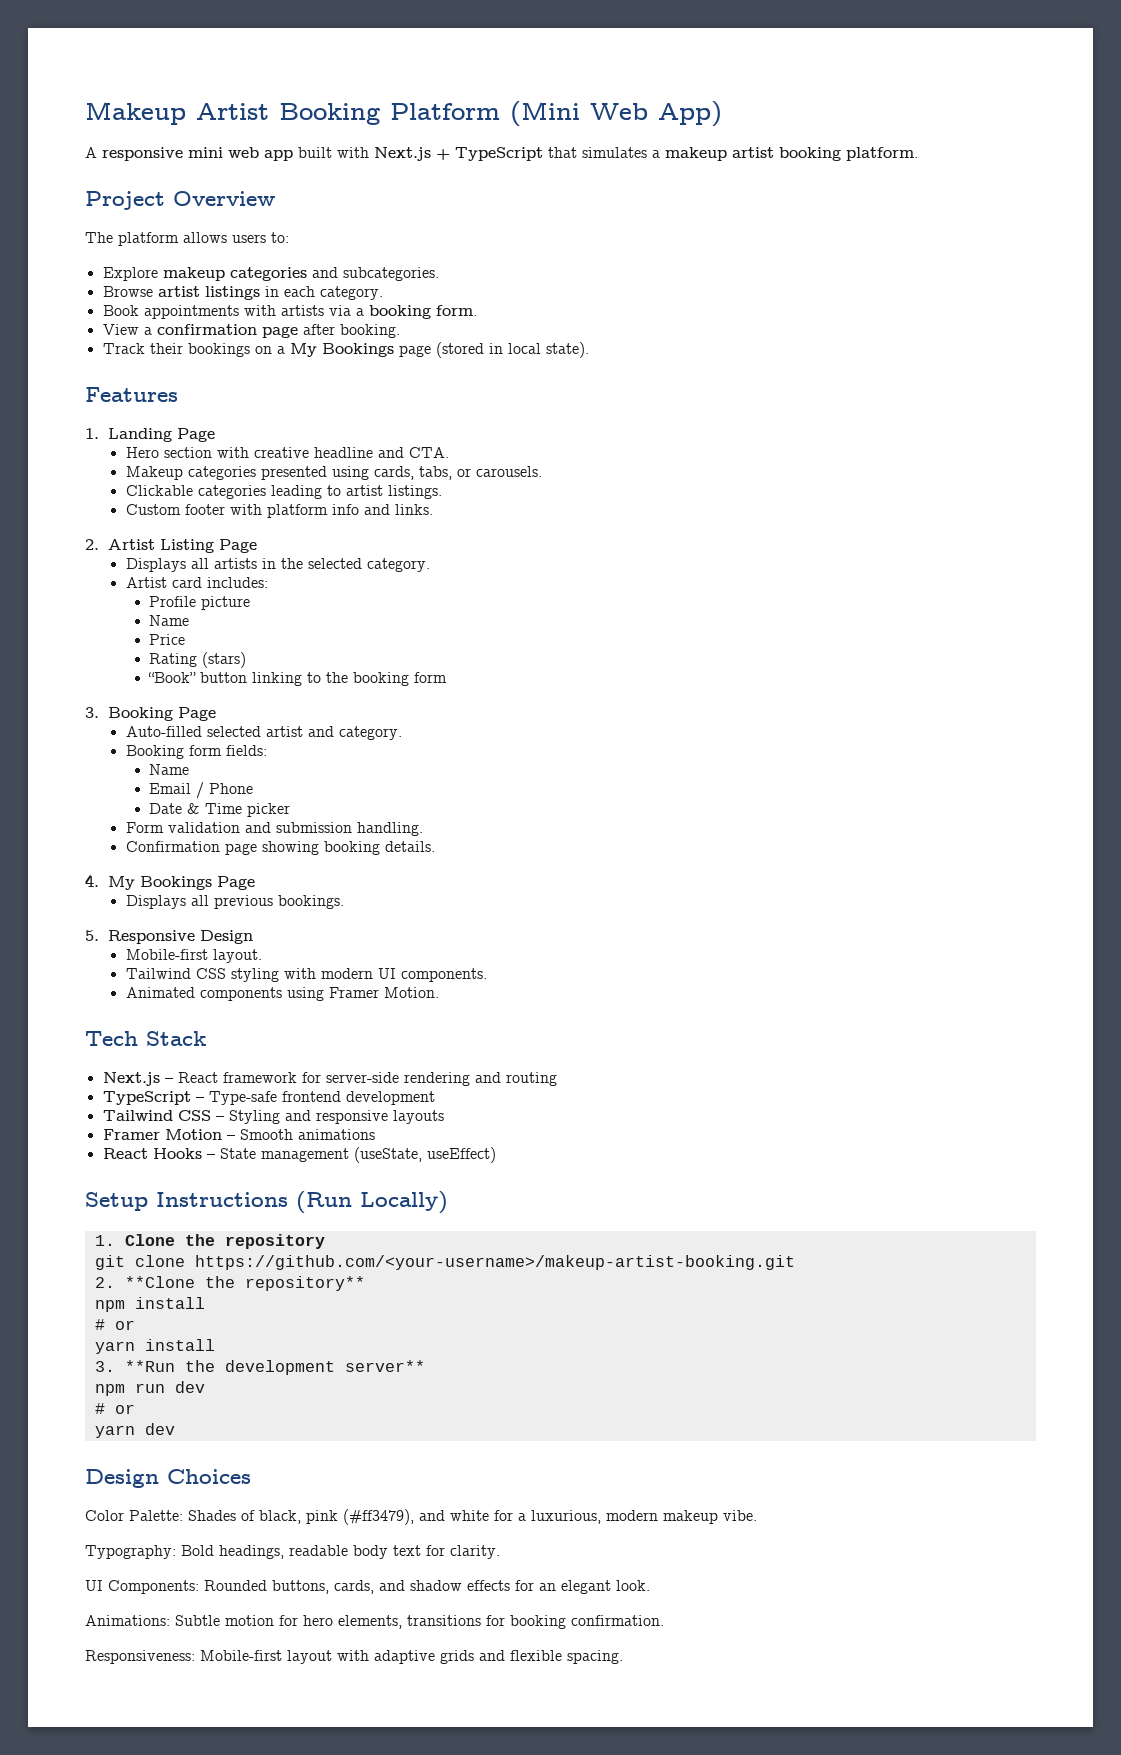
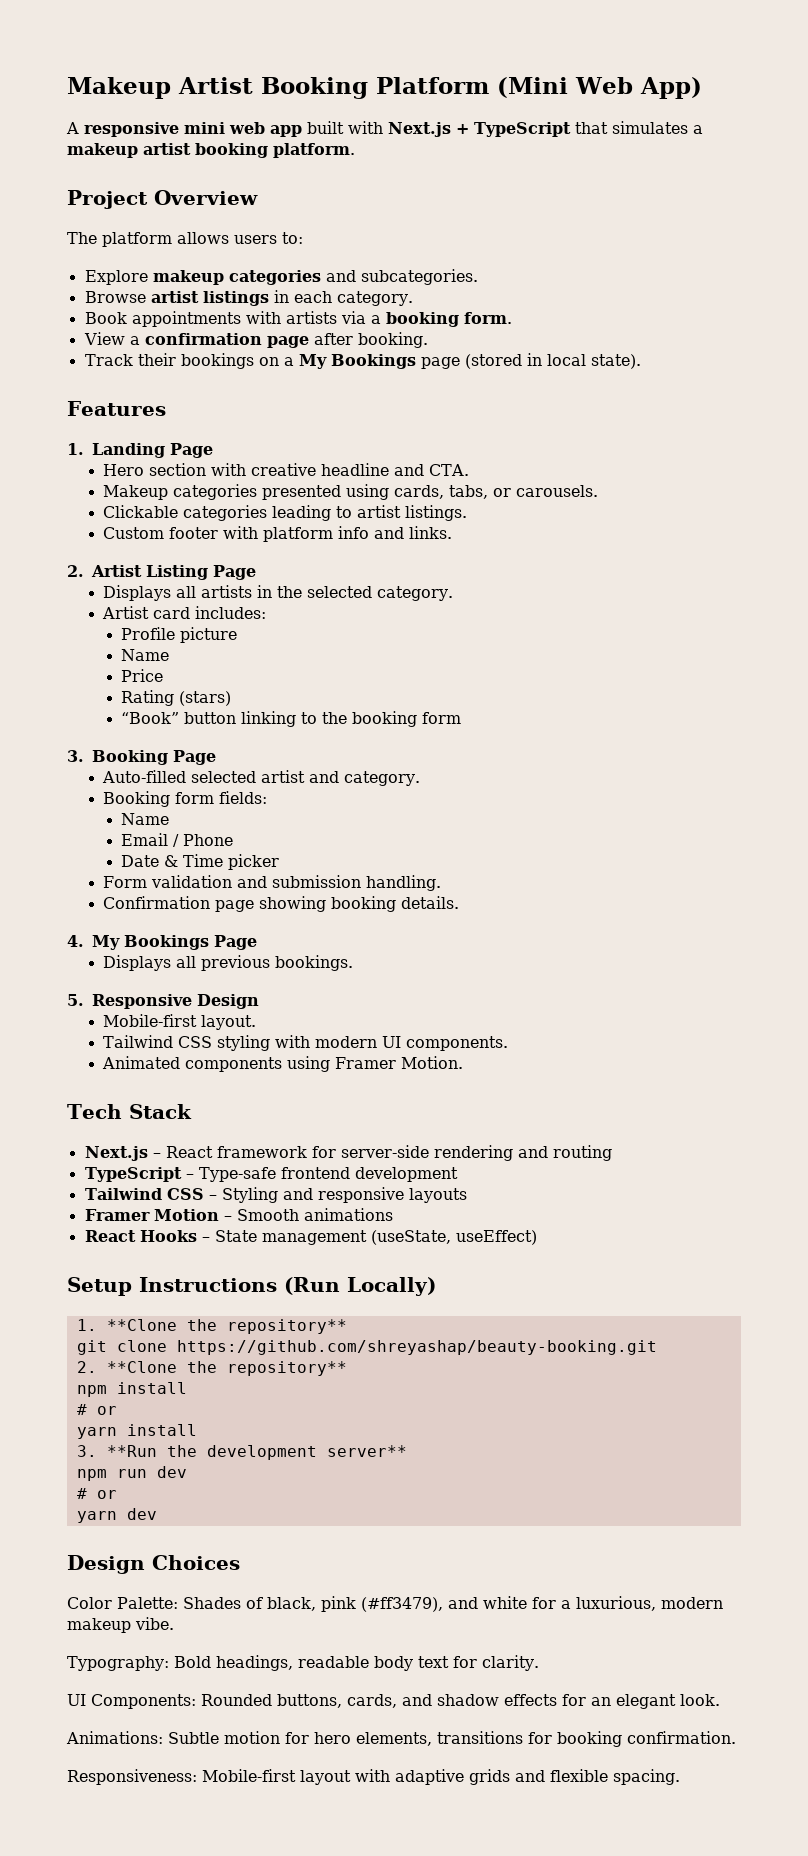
- 1. Clone the repository
+ 1. **Clone the repository**
- git clone https://github.com/<your-username>/makeup-artist-booking.git
+ git clone https://github.com/shreyashap/beauty-booking.git

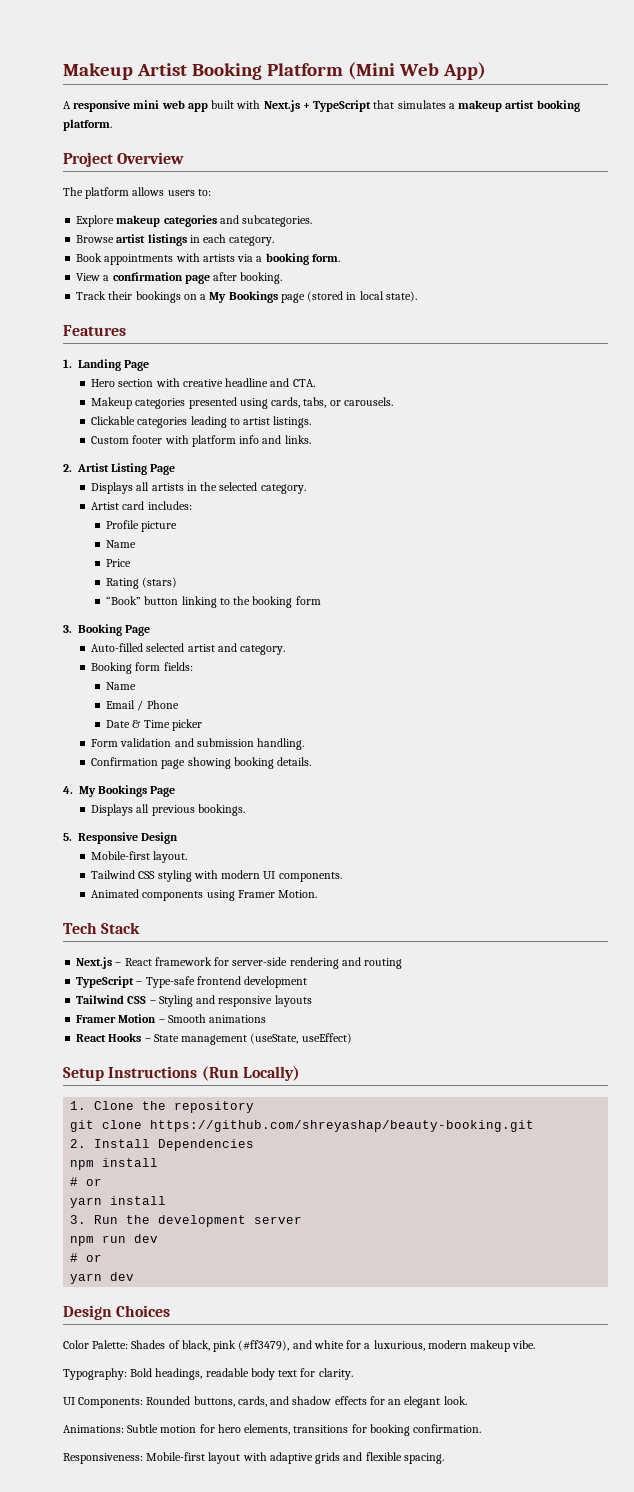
- 1. **Clone the repository**
+ 1. Clone the repository
- 2. **Clone the repository**
+ 2. Install Dependencies
- 3. **Run the development server**
+ 3. Run the development server

